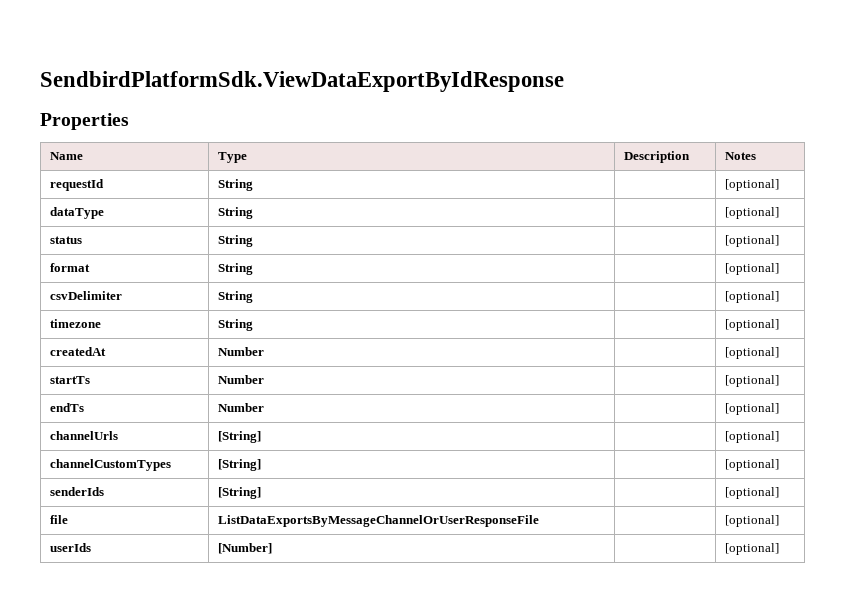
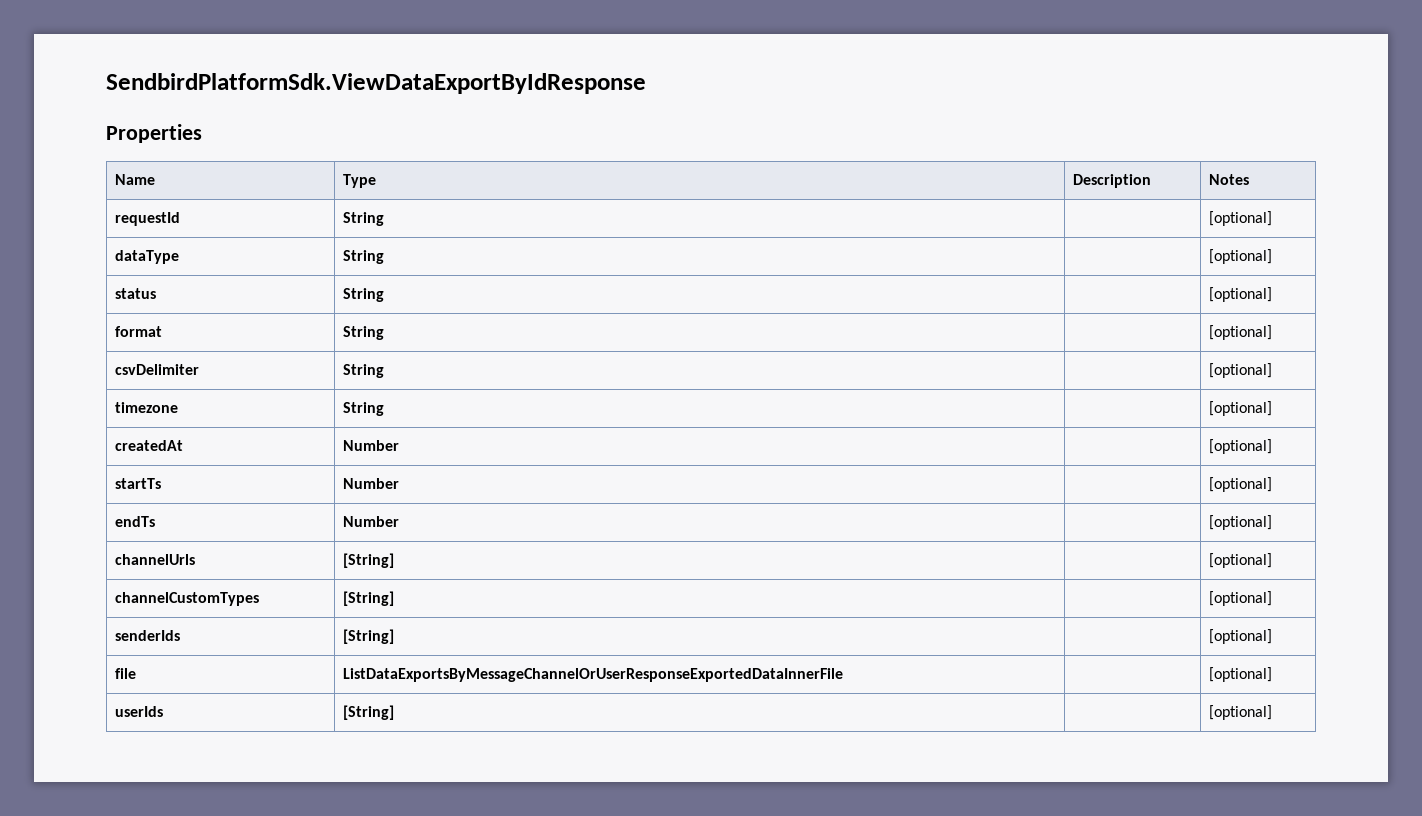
- file | ListDataExportsByMessageChannelOrUserResponseFile | | [optional]
+ file | ListDataExportsByMessageChannelOrUserResponseExportedDataInnerFile | | [optional]
- userIds | [Number] | | [optional]
+ userIds | [String] | | [optional]

